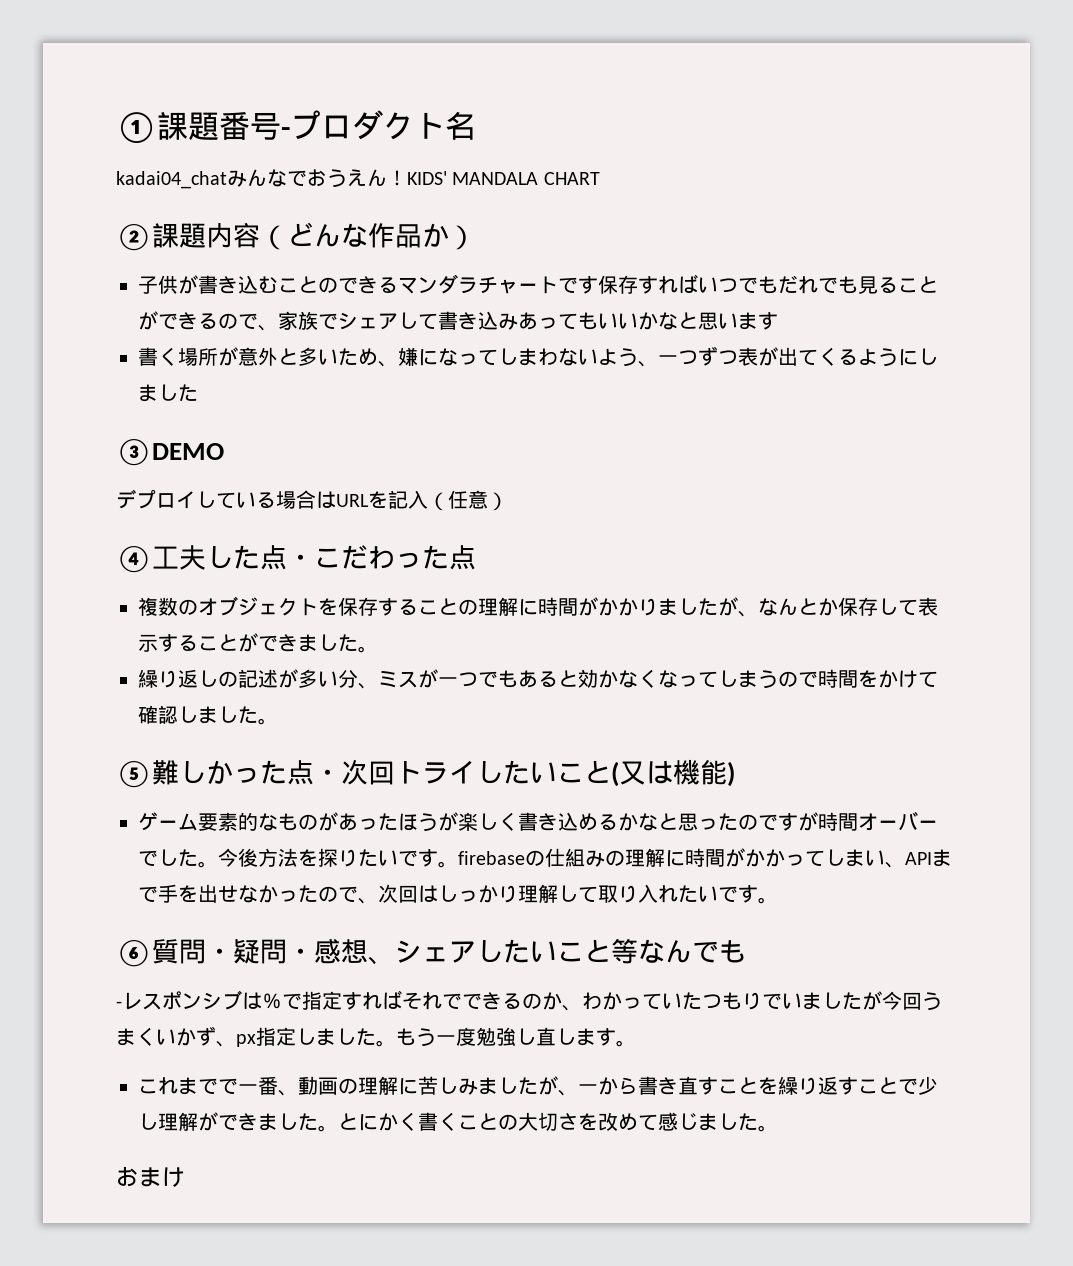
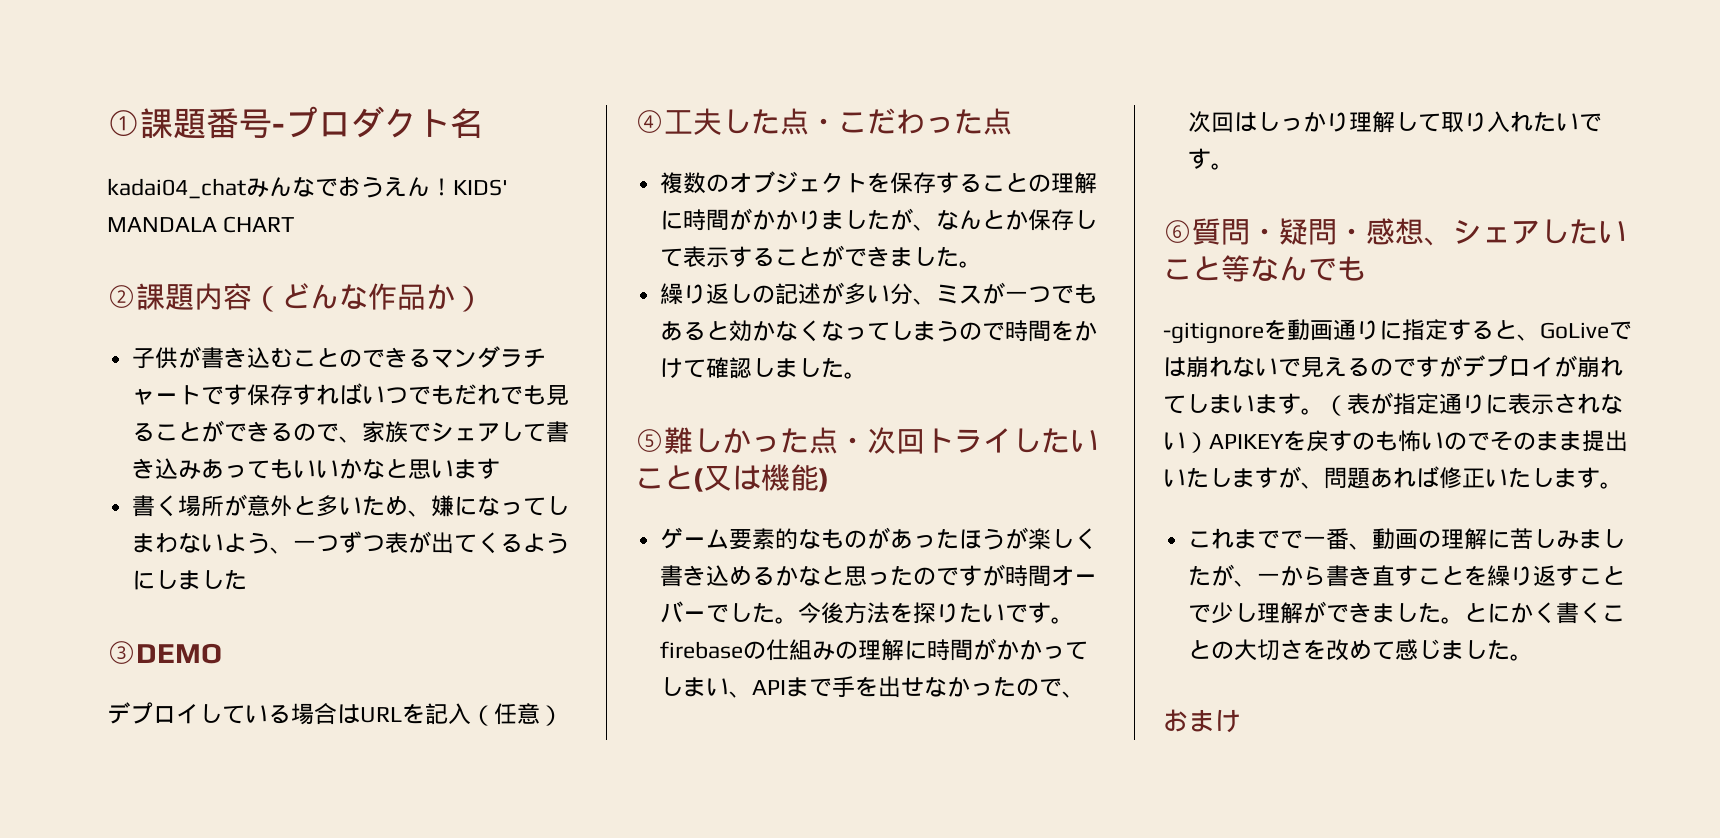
- -レスポンシブは％で指定すればそれでできるのか、わかっていたつもりでいましたが今回うまくいかず、px指定しました。もう一度勉強し直します。
+ -gitignoreを動画通りに指定すると、GoLiveでは崩れないで見えるのですがデプロイが崩れてしまいます。（表が指定通りに表示されない）APIKEYを戻すのも怖いのでそのまま提出いたしますが、問題あれば修正いたします。

